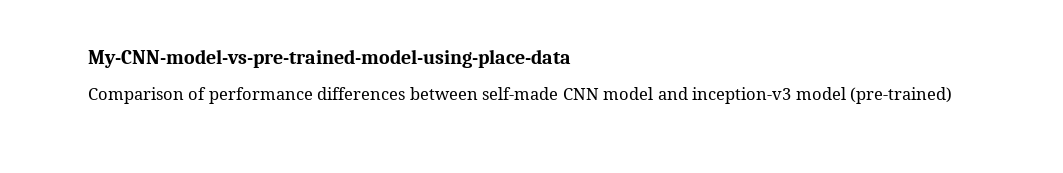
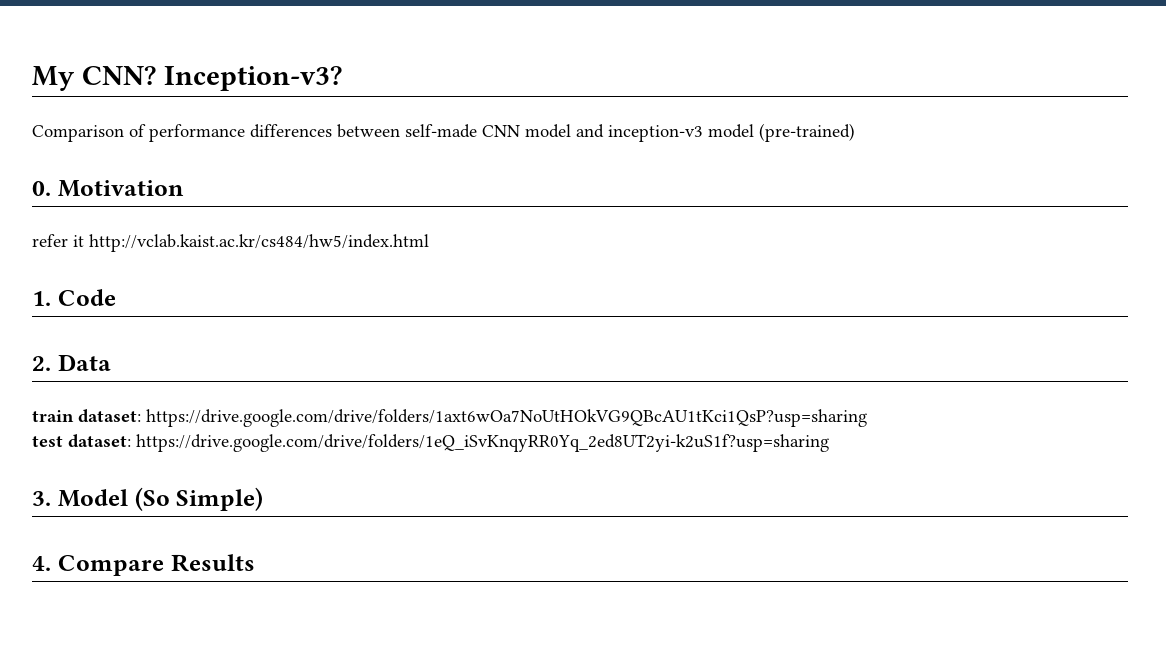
- My-CNN-model-vs-pre-trained-model-using-place-data
+ My CNN? Inception-v3?
+ 0. Motivation
+ refer it http://vclab.kaist.ac.kr/cs484/hw5/index.html
+ 1. Code
+ 2. Data
+ train dataset: https://drive.google.com/drive/folders/1axt6wOa7NoUtHOkVG9QBcAU1tKci1QsP?usp=sharing
+ test dataset: https://drive.google.com/drive/folders/1eQ_iSvKnqyRR0Yq_2ed8UT2yi-k2uS1f?usp=sharing
+ 3. Model (So Simple)
+ 4. Compare Results

